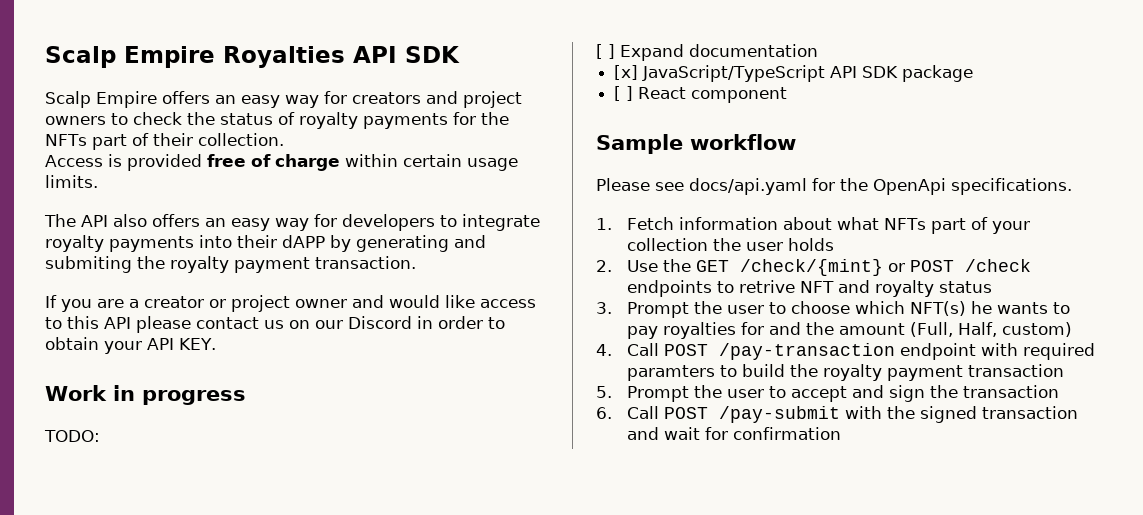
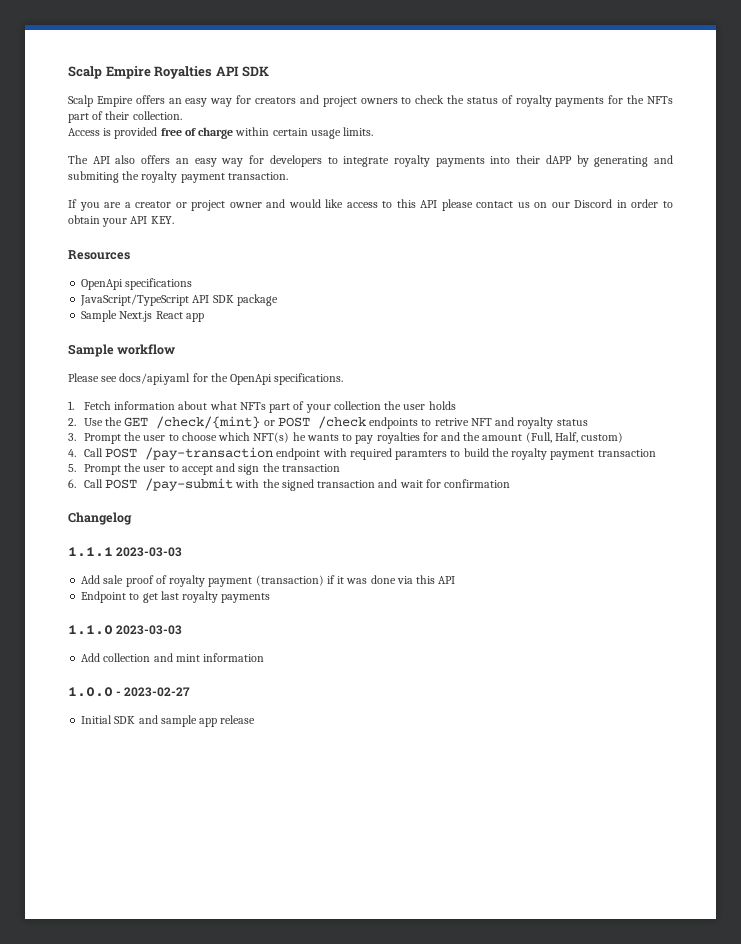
- Work in progress
- TODO:
- [ ] Expand documentation
- [x] JavaScript/TypeScript API SDK package
+ Resources
+ OpenApi specifications
+ JavaScript/TypeScript API SDK package
- [ ] React component
+ Sample Next.js React app
+ Changelog
+ 1.1.1 2023-03-03
+ Add sale proof of royalty payment (transaction) if it was done via this API
+ Endpoint to get last royalty payments
+ 1.1.0 2023-03-03
+ Add collection and mint information
+ 1.0.0 - 2023-02-27
+ Initial SDK and sample app release

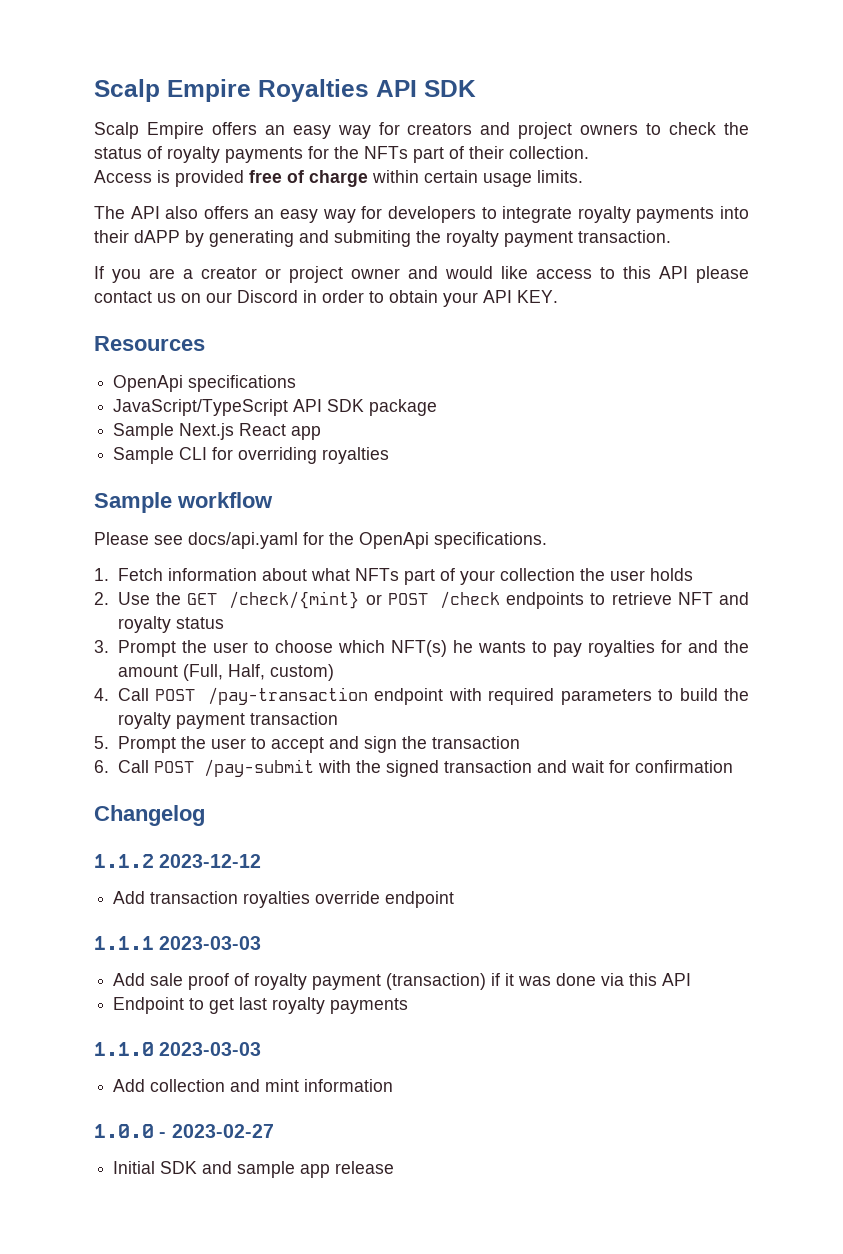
+ Sample CLI for overriding royalties
- 2. Use the GET /check/{mint} or POST /check endpoints to retrive NFT and royalty status
+ 2. Use the GET /check/{mint} or POST /check endpoints to retrieve NFT and royalty status
- 4. Call POST /pay-transaction endpoint with required paramters to build the royalty payment transaction
+ 4. Call POST /pay-transaction endpoint with required parameters to build the royalty payment transaction
+ 1.1.2 2023-12-12
+ Add transaction royalties override endpoint

